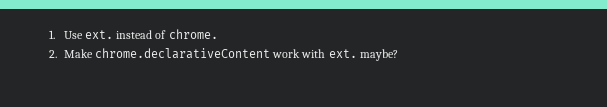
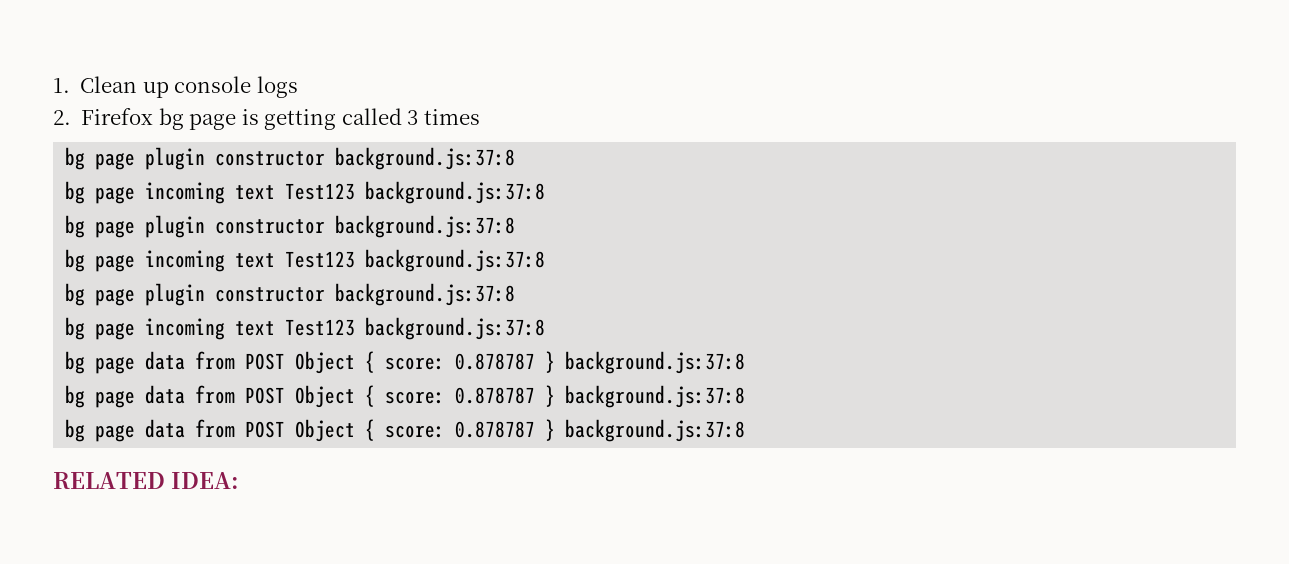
- 1. Use ext. instead of chrome.
- 2. Make chrome.declarativeContent work with ext. maybe?
+ 1. Clean up console logs
+ 2. Firefox bg page is getting called 3 times
+ bg page plugin constructor background.js:37:8
+ bg page incoming text Test123 background.js:37:8
+ bg page plugin constructor background.js:37:8
+ bg page incoming text Test123 background.js:37:8
+ bg page plugin constructor background.js:37:8
+ bg page incoming text Test123 background.js:37:8
+ bg page data from POST Object { score: 0.878787 } background.js:37:8
+ bg page data from POST Object { score: 0.878787 } background.js:37:8
+ bg page data from POST Object { score: 0.878787 } background.js:37:8
+ RELATED IDEA:

